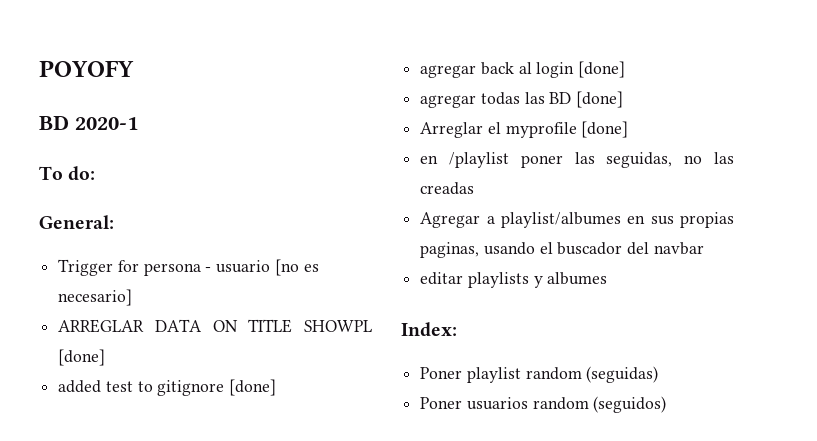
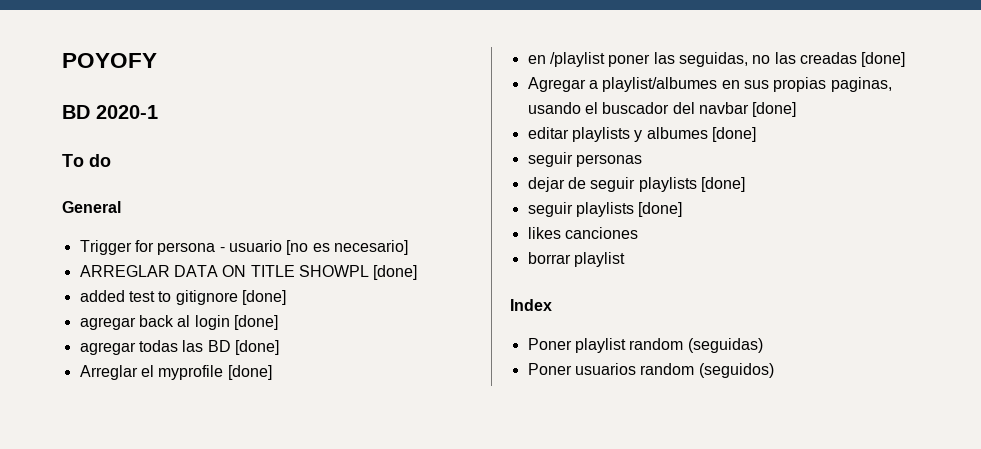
- To do:
- General:
+ To do
+ General
- en /playlist poner las seguidas, no las creadas
+ en /playlist poner las seguidas, no las creadas [done]
- Agregar a playlist/albumes en sus propias paginas, usando el buscador del navbar
+ Agregar a playlist/albumes en sus propias paginas, usando el buscador del navbar [done]
- editar playlists y albumes
- Index:
+ editar playlists y albumes [done]
+ seguir personas
+ dejar de seguir playlists [done]
+ seguir playlists [done]
+ likes canciones
+ borrar playlist
+ Index

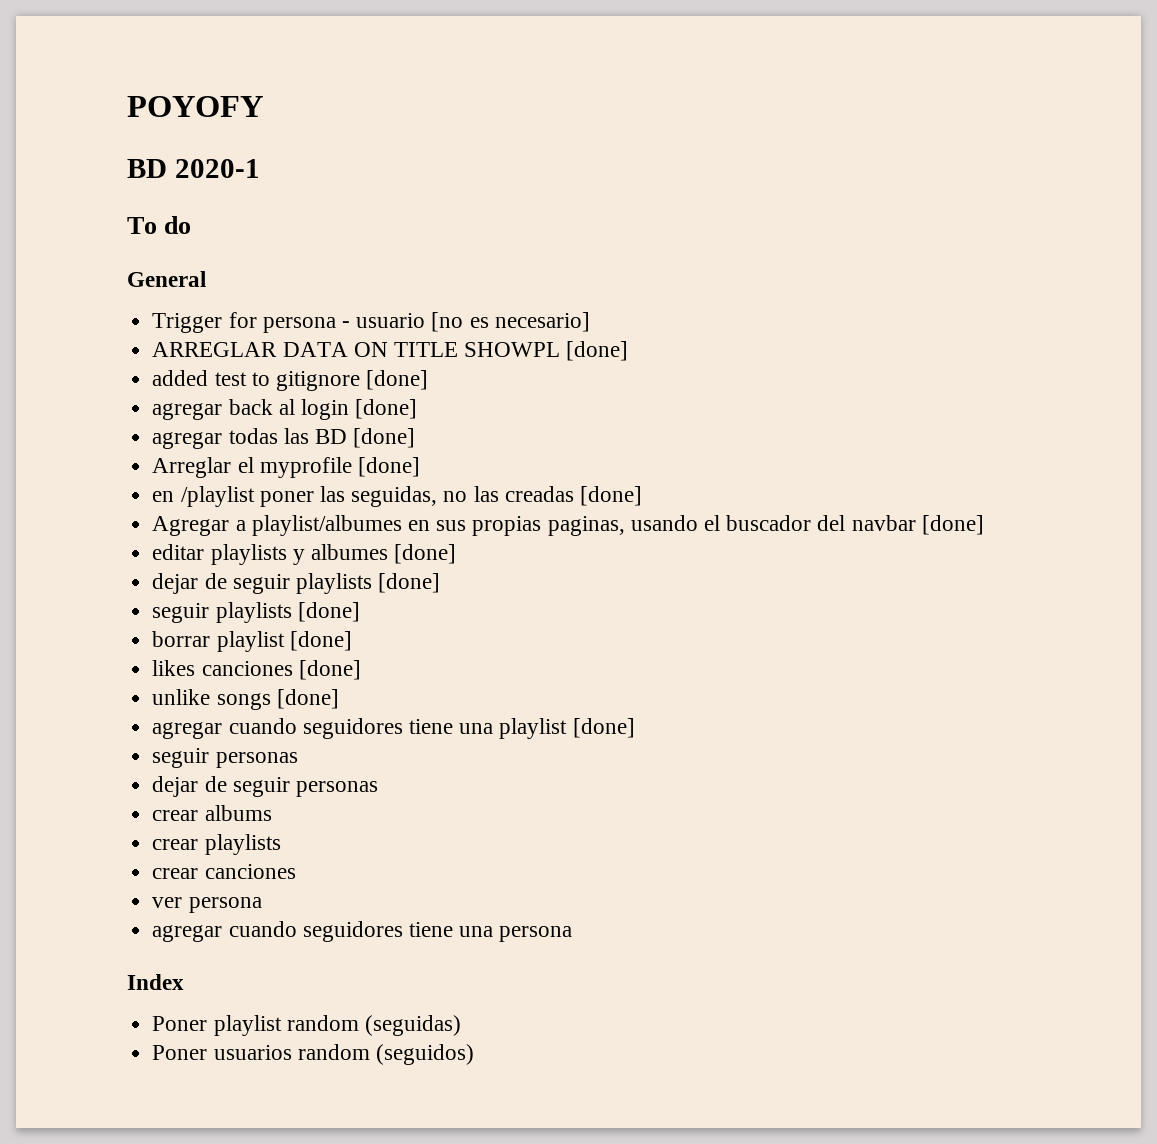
- seguir personas
+ borrar playlist [done]
- likes canciones
- borrar playlist
+ likes canciones [done]
+ unlike songs [done]
+ agregar cuando seguidores tiene una playlist [done]
+ seguir personas
+ dejar de seguir personas
+ crear albums
+ crear playlists
+ crear canciones
+ ver persona
+ agregar cuando seguidores tiene una persona

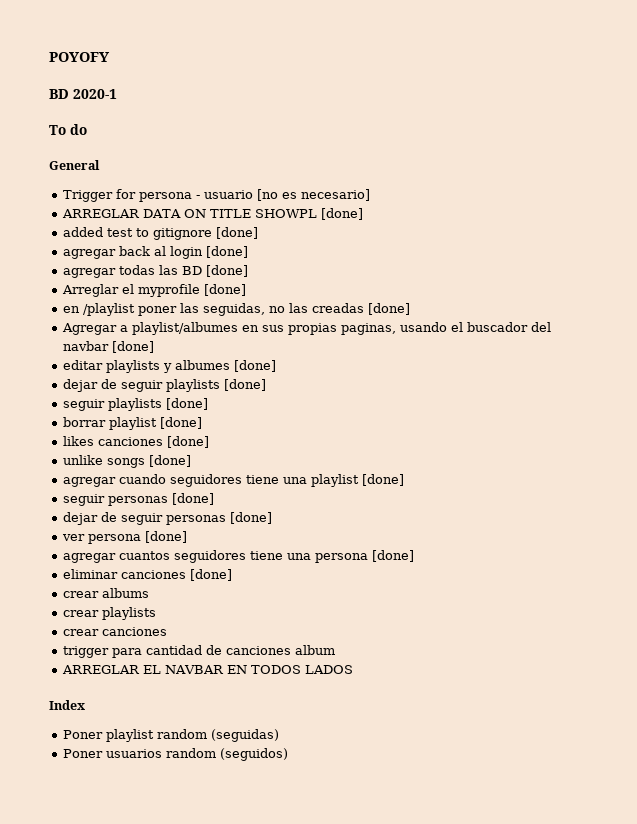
  agregar cuando seguidores tiene una playlist [done]
- seguir personas
+ seguir personas [done]
- dejar de seguir personas
+ dejar de seguir personas [done]
+ ver persona [done]
+ agregar cuantos seguidores tiene una persona [done]
+ eliminar canciones [done]
- ver persona
- agregar cuando seguidores tiene una persona
+ trigger para cantidad de canciones album
+ ARREGLAR EL NAVBAR EN TODOS LADOS

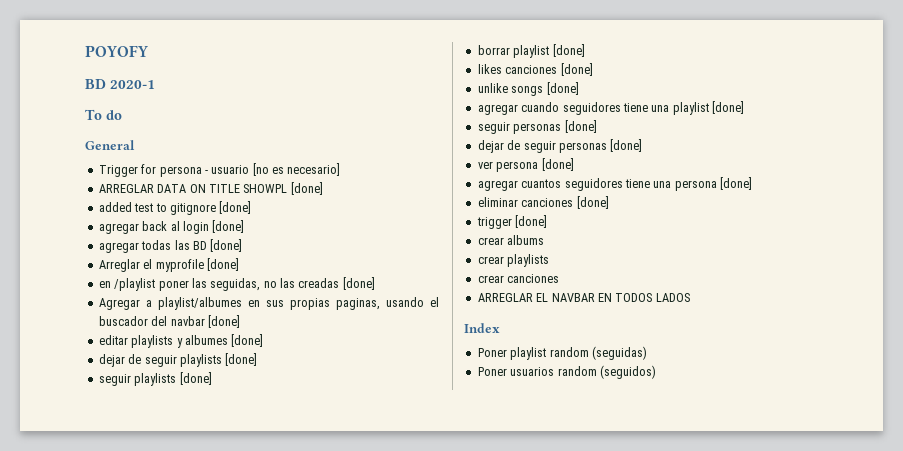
+ trigger [done]
- trigger para cantidad de canciones album

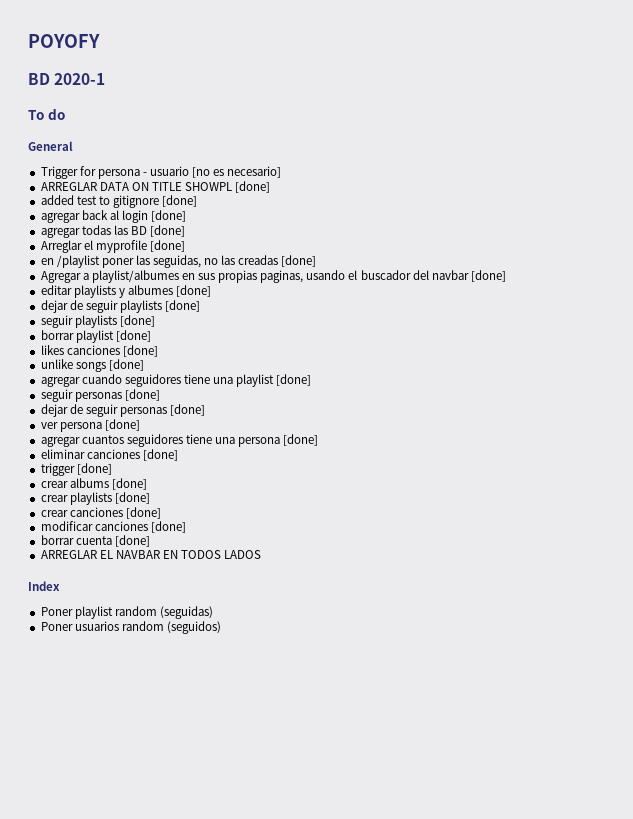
- crear albums
+ crear albums [done]
- crear playlists
+ crear playlists [done]
- crear canciones
+ crear canciones [done]
+ modificar canciones [done]
+ borrar cuenta [done]

